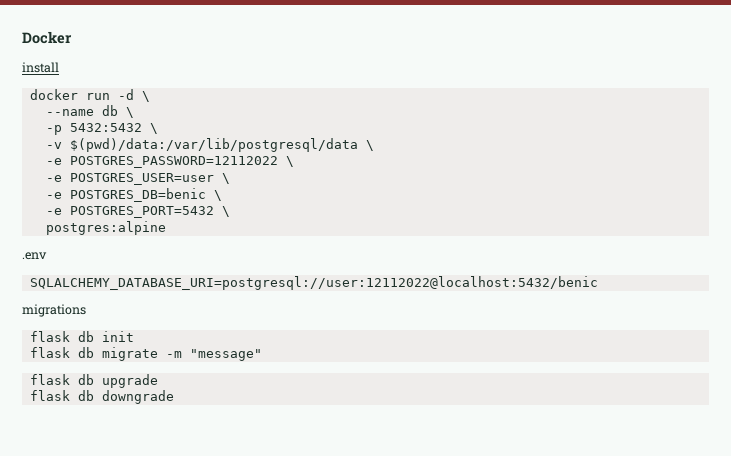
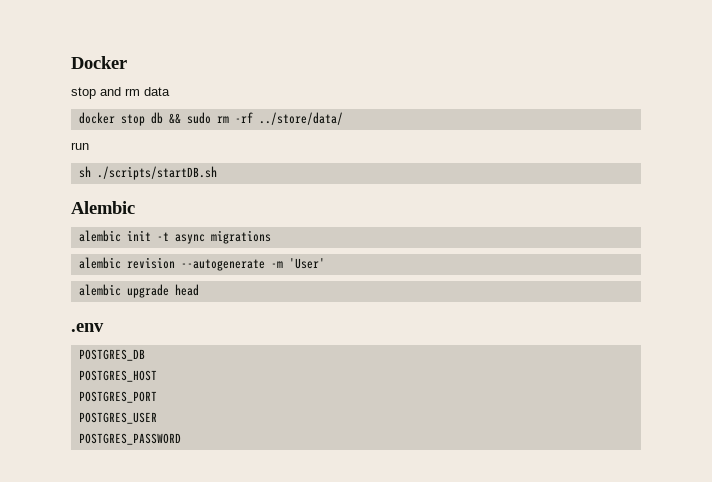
- install
- docker run -d \
- --name db \
- -p 5432:5432 \
- -v $(pwd)/data:/var/lib/postgresql/data \
- -e POSTGRES_PASSWORD=12112022 \
- -e POSTGRES_USER=user \
- -e POSTGRES_DB=benic \
- -e POSTGRES_PORT=5432 \
- postgres:alpine
+ stop and rm data
+ docker stop db && sudo rm -rf ../store/data/
+ run
+ sh ./scripts/startDB.sh
+ Alembic
+ alembic init -t async migrations
+ alembic revision --autogenerate -m 'User'
+ alembic upgrade head
  .env
- SQLALCHEMY_DATABASE_URI=postgresql://user:12112022@localhost:5432/benic
- migrations
- flask db init
- flask db migrate -m "message"
- flask db upgrade
- flask db downgrade
+ POSTGRES_DB
+ POSTGRES_HOST
+ POSTGRES_PORT
+ POSTGRES_USER
+ POSTGRES_PASSWORD

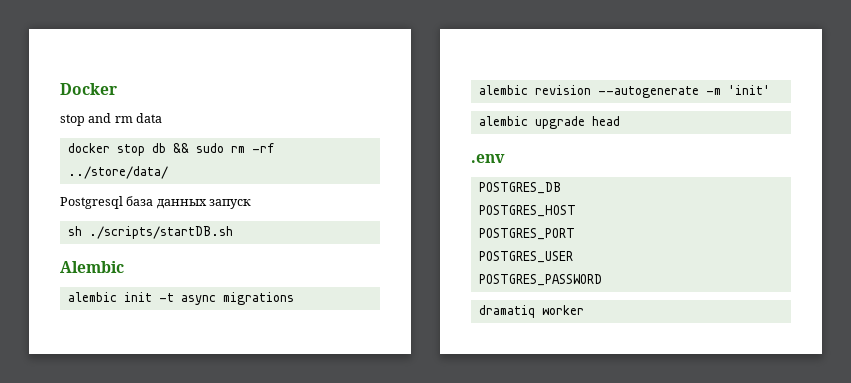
- run
+ Postgresql база данных запуск
- alembic revision --autogenerate -m 'User'
+ alembic revision --autogenerate -m 'init'
+ dramatiq worker

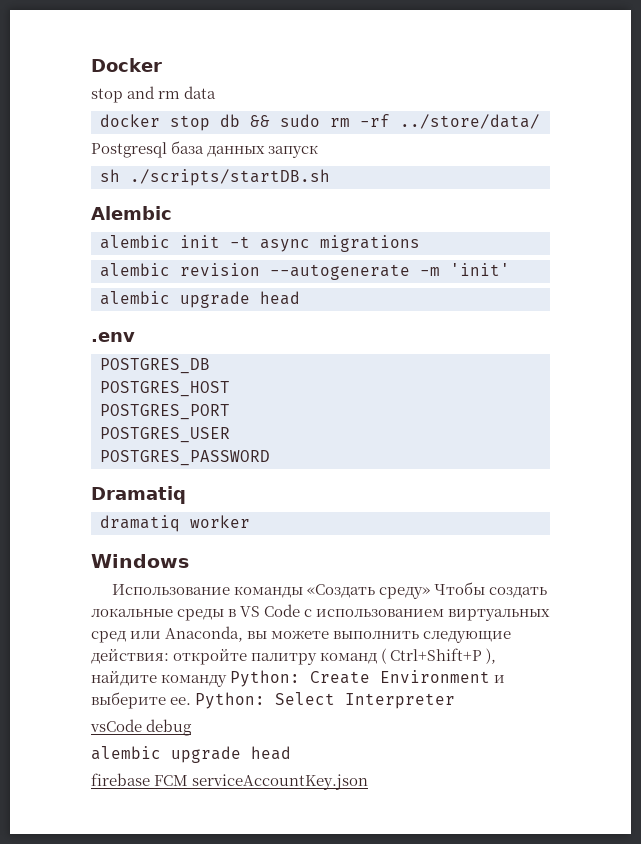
+ Dramatiq
+ Windows
+ Использование команды «Создать среду» Чтобы создать локальные среды в VS Code с использованием виртуальных сред или Anaconda, вы можете выполнить следующие действия: откройте палитру команд ( Ctrl+Shift+P ), найдите команду Python: Create Environment и выберите ее. Python: Select Interpreter
+ vsCode debug
+ alembic upgrade head
+ firebase FCM serviceAccountKey.json

